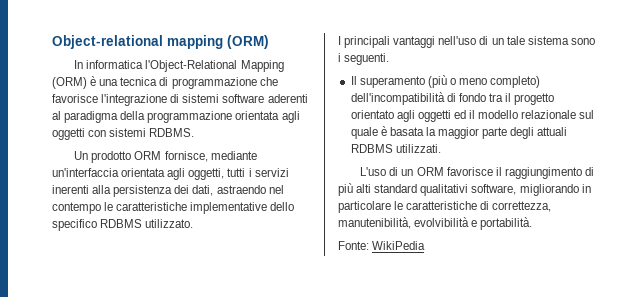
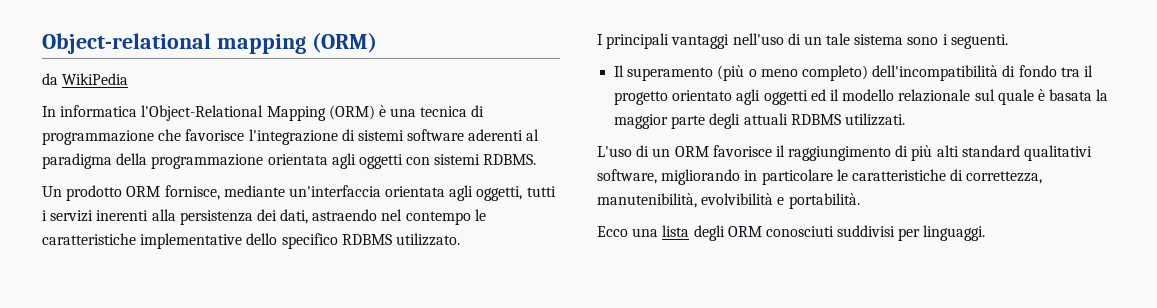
+ da WikiPedia
- Fonte: WikiPedia
+ Ecco una lista degli ORM conosciuti suddivisi per linguaggi.

